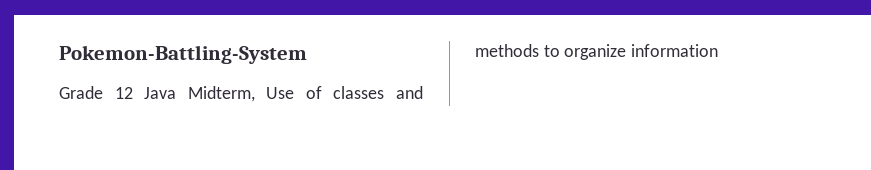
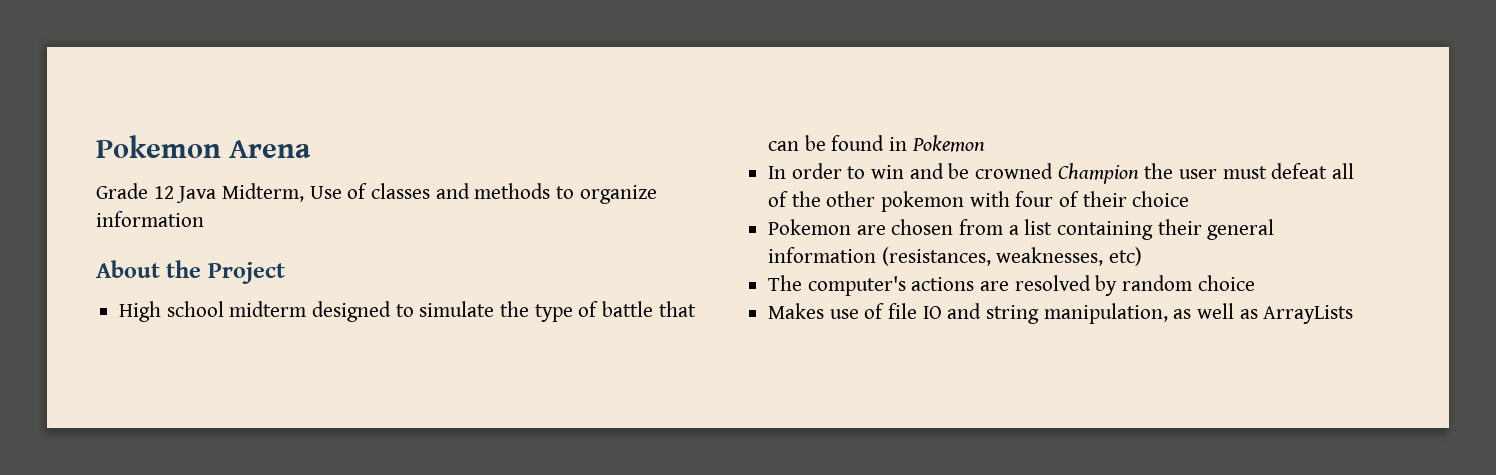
- Pokemon-Battling-System
+ Pokemon Arena
+ About the Project
+ High school midterm designed to simulate the type of battle that can be found in Pokemon
+ In order to win and be crowned Champion the user must defeat all of the other pokemon with four of their choice
+ Pokemon are chosen from a list containing their general information (resistances, weaknesses, etc)
+ The computer's actions are resolved by random choice
+ Makes use of file IO and string manipulation, as well as ArrayLists

